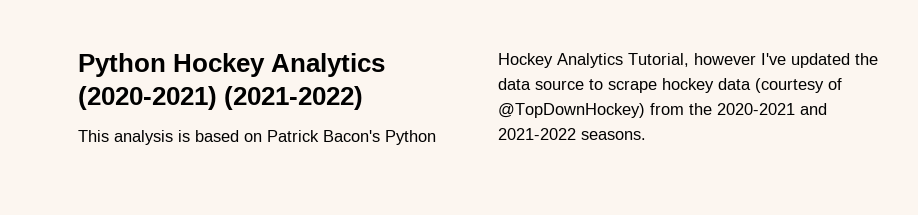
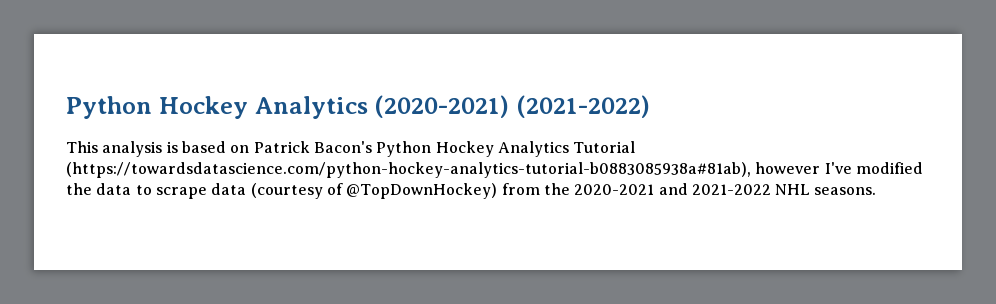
- This analysis is based on Patrick Bacon's Python Hockey Analytics Tutorial, however I've updated the data source to scrape hockey data (courtesy of @TopDownHockey) from the 2020-2021 and 2021-2022 seasons.
+ This analysis is based on Patrick Bacon's Python Hockey Analytics Tutorial (https://towardsdatascience.com/python-hockey-analytics-tutorial-b0883085938a#81ab), however I've modified the data to scrape data (courtesy of @TopDownHockey) from the 2020-2021 and 2021-2022 NHL seasons.

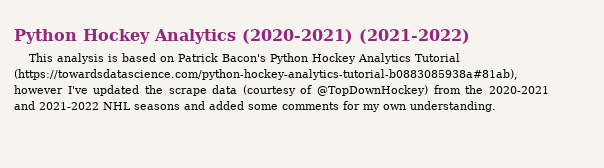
- This analysis is based on Patrick Bacon's Python Hockey Analytics Tutorial (https://towardsdatascience.com/python-hockey-analytics-tutorial-b0883085938a#81ab), however I've modified the data to scrape data (courtesy of @TopDownHockey) from the 2020-2021 and 2021-2022 NHL seasons.
+ This analysis is based on Patrick Bacon's Python Hockey Analytics Tutorial (https://towardsdatascience.com/python-hockey-analytics-tutorial-b0883085938a#81ab), however I've updated the scrape data (courtesy of @TopDownHockey) from the 2020-2021 and 2021-2022 NHL seasons and added some comments for my own understanding.

